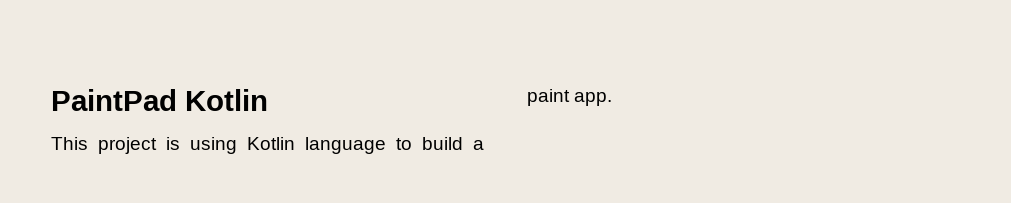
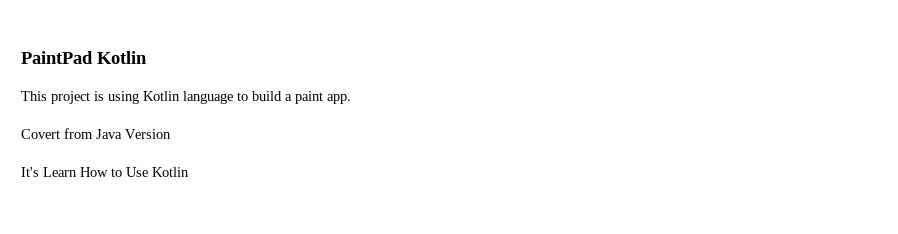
+ Covert from Java Version
+ It's Learn How to Use Kotlin

